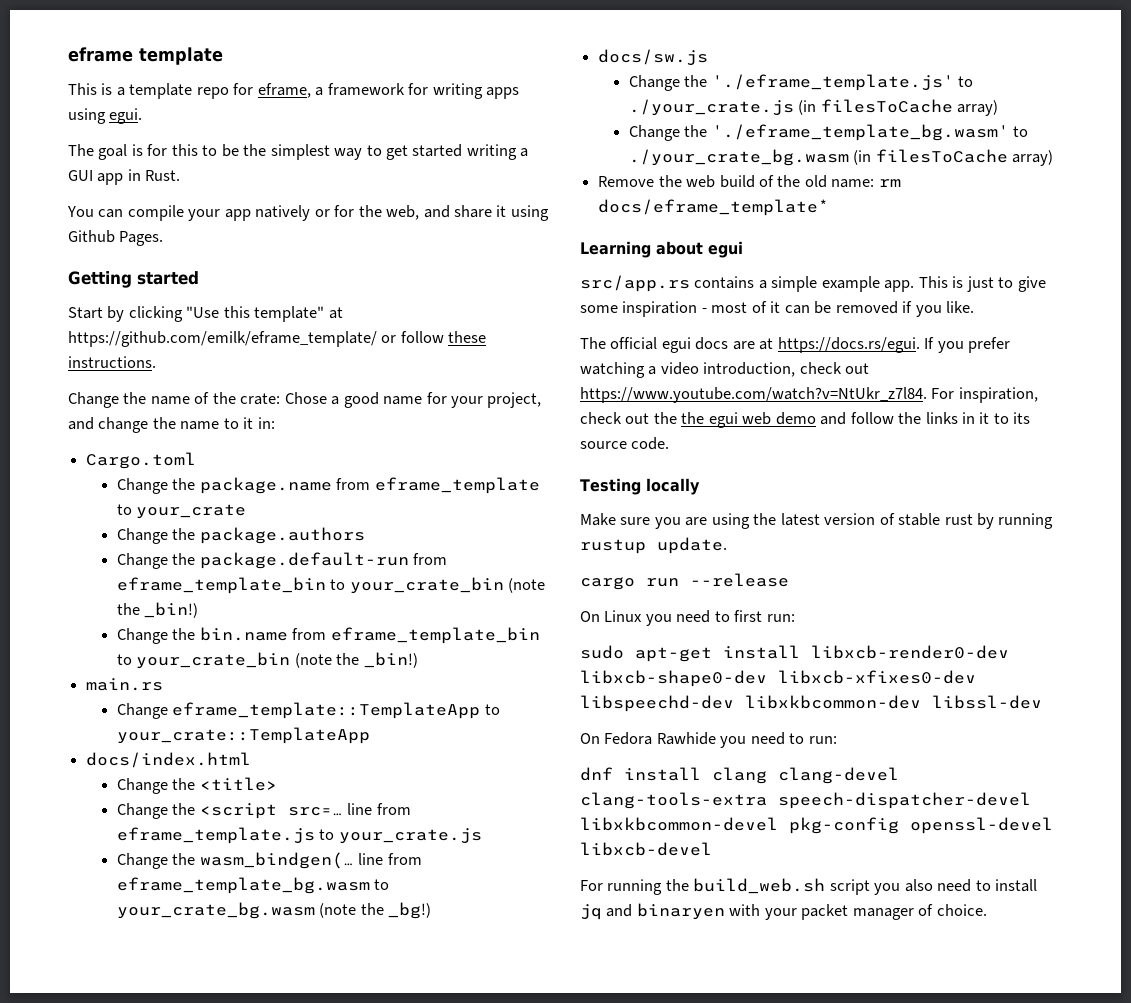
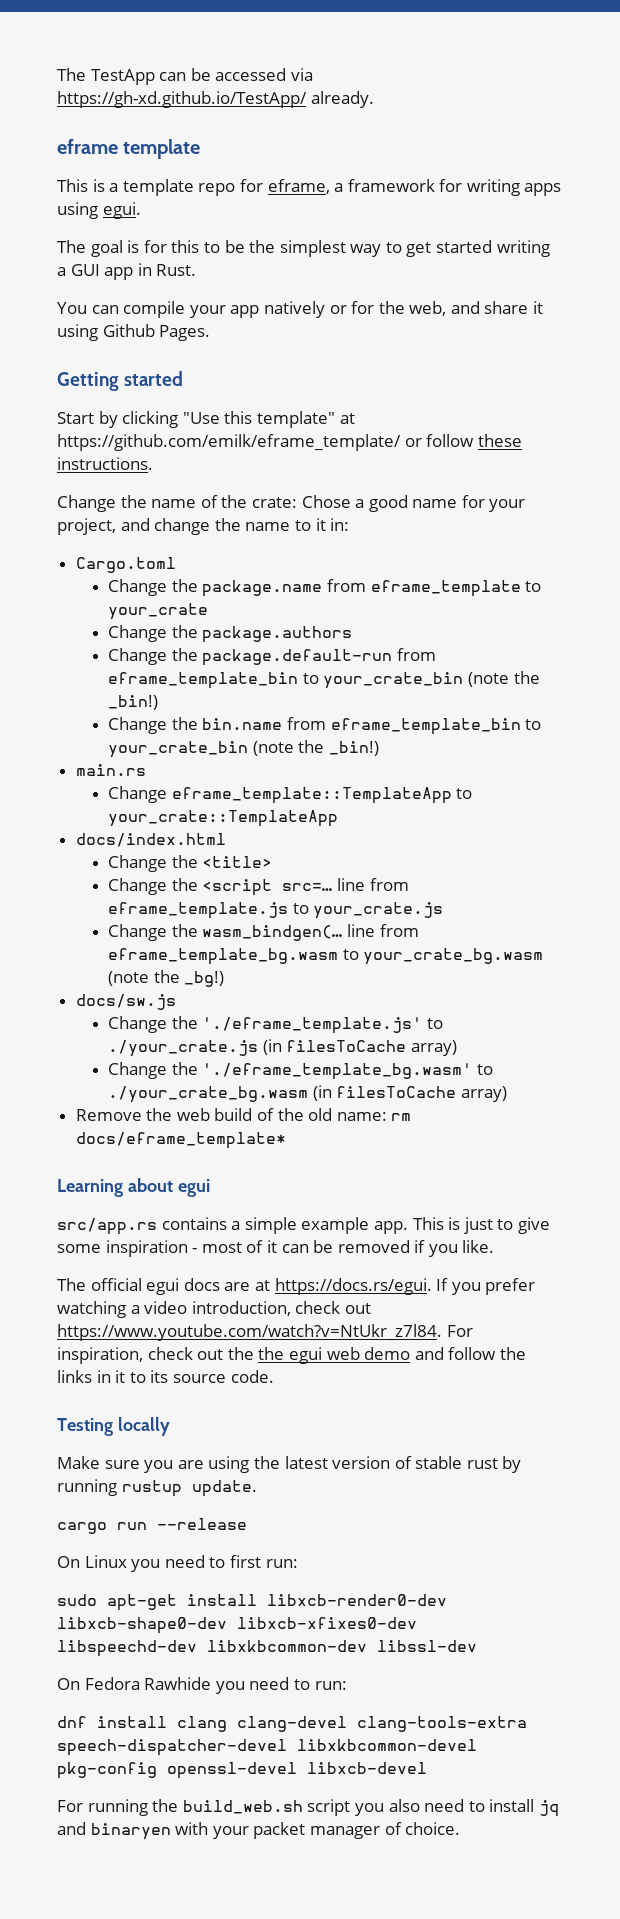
+ The TestApp can be accessed via https://gh-xd.github.io/TestApp/ already.

